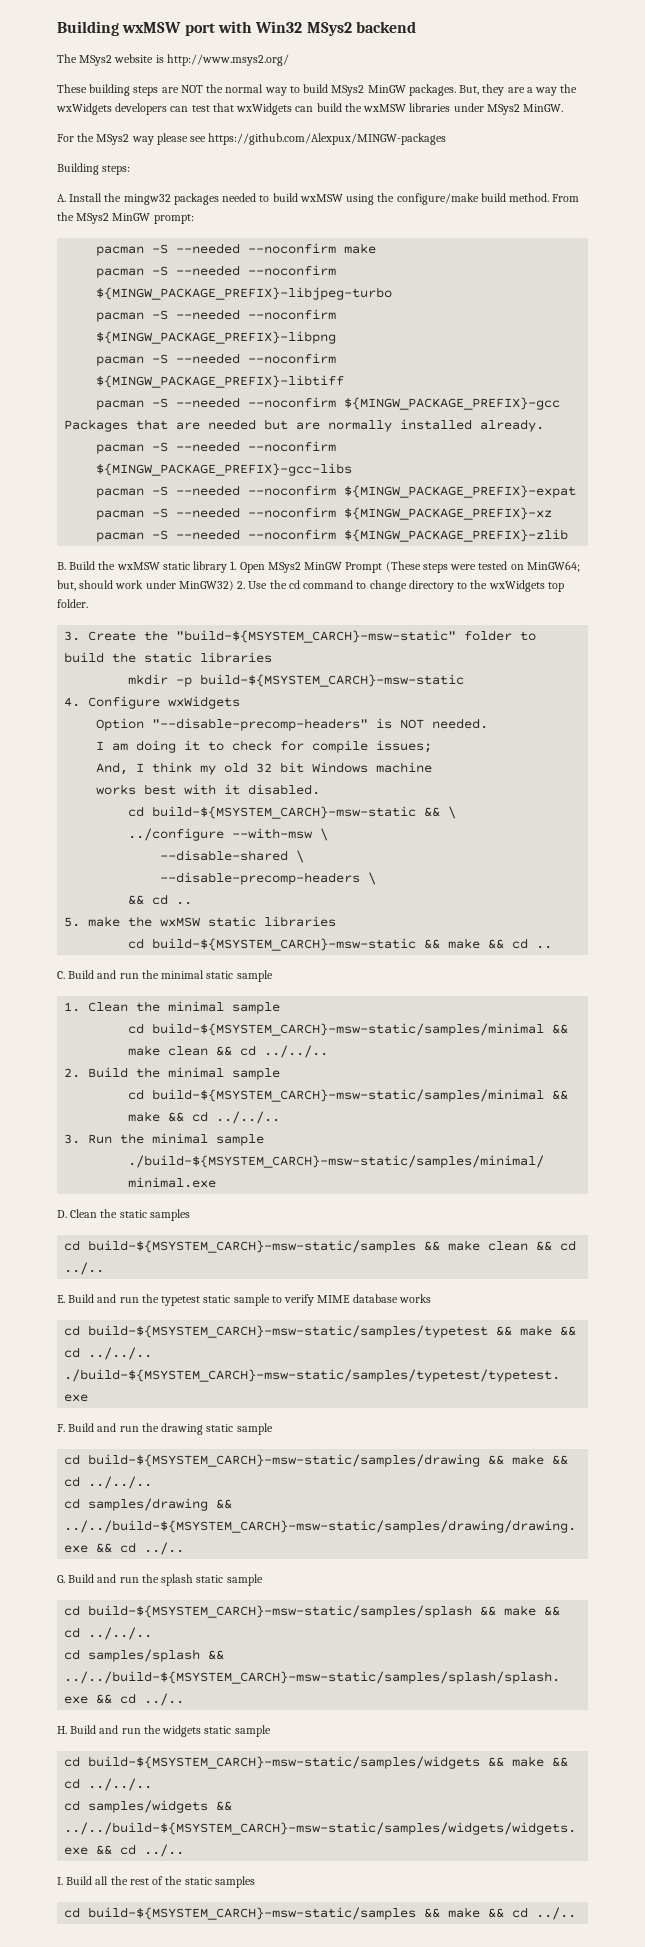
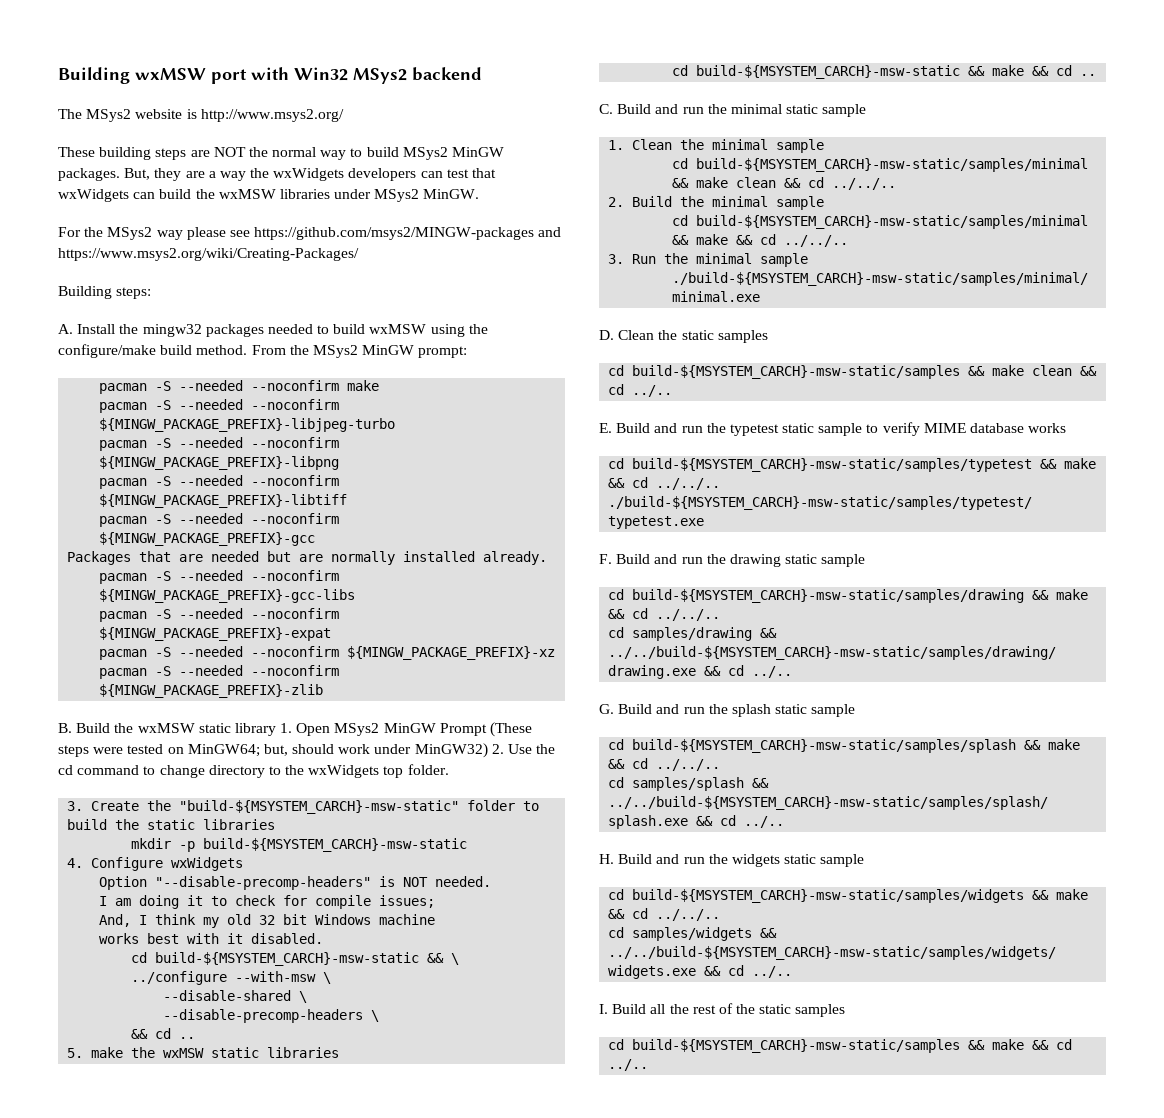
- For the MSys2 way please see https://github.com/Alexpux/MINGW-packages
+ For the MSys2 way please see https://github.com/msys2/MINGW-packages and https://www.msys2.org/wiki/Creating-Packages/

